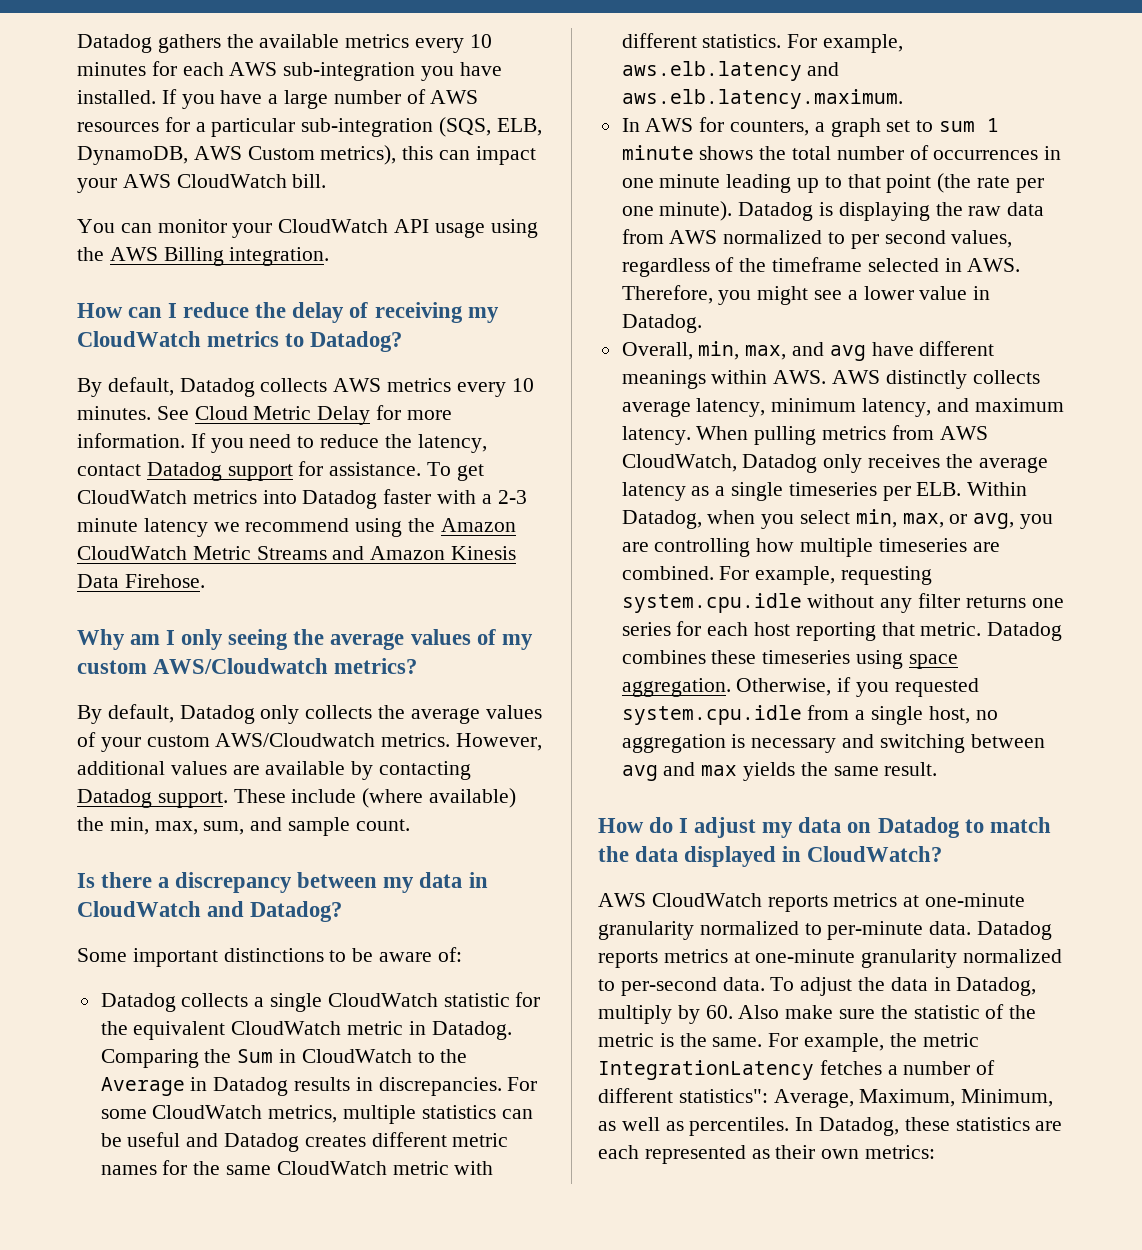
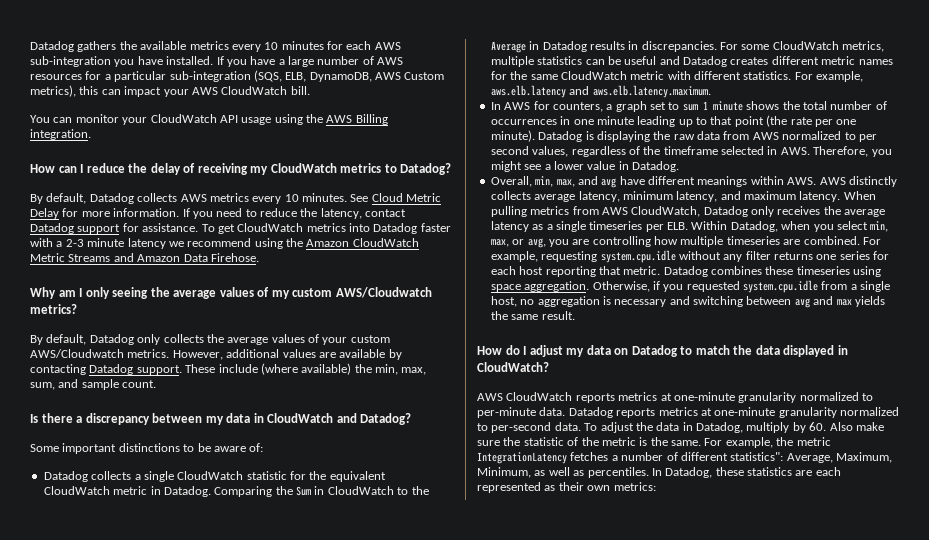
- To get CloudWatch metrics into Datadog faster with a 2-3 minute latency we recommend using the Amazon CloudWatch Metric Streams and Amazon Kinesis Data Firehose.
+ To get CloudWatch metrics into Datadog faster with a 2-3 minute latency we recommend using the Amazon CloudWatch Metric Streams and Amazon Data Firehose.

